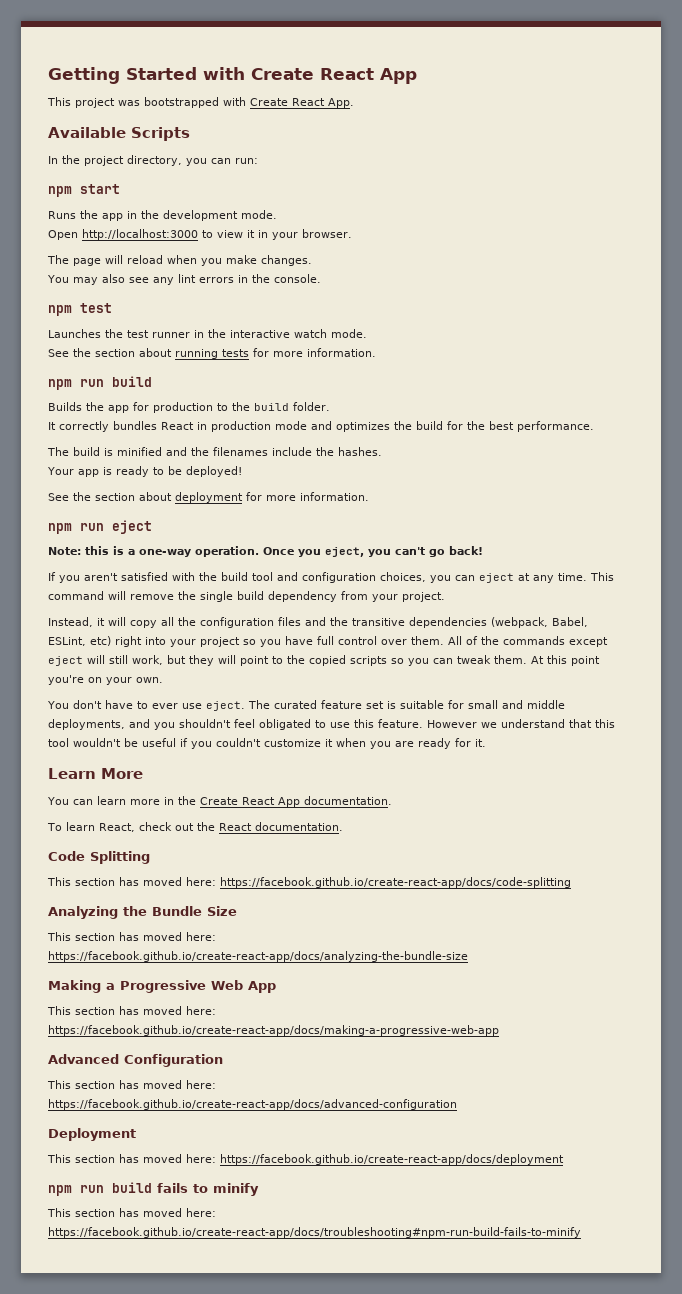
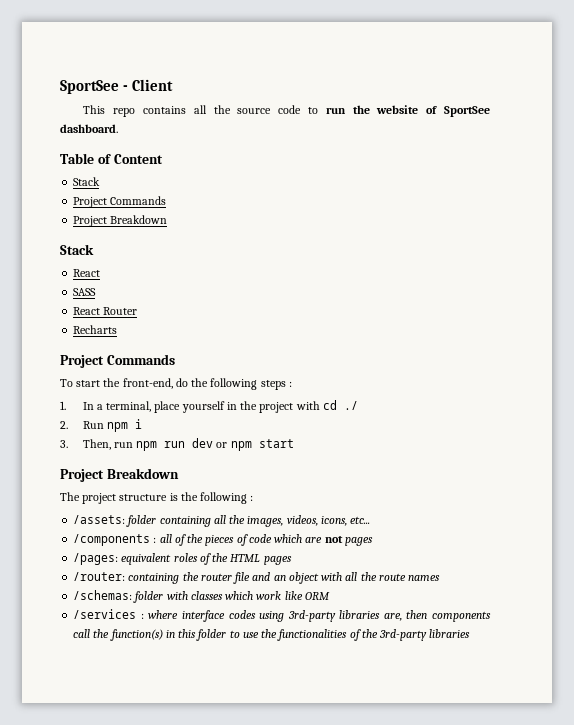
- Getting Started with Create React App
- This project was bootstrapped with Create React App.
- Available Scripts
- In the project directory, you can run:
- npm start
- Runs the app in the development mode.
- Open http://localhost:3000 to view it in your browser.
- The page will reload when you make changes.
- You may also see any lint errors in the console.
- npm test
- Launches the test runner in the interactive watch mode.
- See the section about running tests for more information.
- npm run build
- Builds the app for production to the build folder.
- It correctly bundles React in production mode and optimizes the build for the best performance.
- The build is minified and the filenames include the hashes.
- Your app is ready to be deployed!
- See the section about deployment for more information.
- npm run eject
- Note: this is a one-way operation. Once you eject, you can't go back!
- If you aren't satisfied with the build tool and configuration choices, you can eject at any time. This command will remove the single build dependency from your project.
- Instead, it will copy all the configuration files and the transitive dependencies (webpack, Babel, ESLint, etc) right into your project so you have full control over them. All of the commands except eject will still work, but they will point to the copied scripts so you can tweak them. At this point you're on your own.
- You don't have to ever use eject. The curated feature set is suitable for small and middle deployments, and you shouldn't feel obligated to use this feature. However we understand that this tool wouldn't be useful if you couldn't customize it when you are ready for it.
- Learn More
- You can learn more in the Create React App documentation.
- To learn React, check out the React documentation.
- Code Splitting
- This section has moved here: https://facebook.github.io/create-react-app/docs/code-splitting
- Analyzing the Bundle Size
- This section has moved here: https://facebook.github.io/create-react-app/docs/analyzing-the-bundle-size
- Making a Progressive Web App
- This section has moved here: https://facebook.github.io/create-react-app/docs/making-a-progressive-web-app
- Advanced Configuration
- This section has moved here: https://facebook.github.io/create-react-app/docs/advanced-configuration
- Deployment
- This section has moved here: https://facebook.github.io/create-react-app/docs/deployment
- npm run build fails to minify
- This section has moved here: https://facebook.github.io/create-react-app/docs/troubleshooting#npm-run-build-fails-to-minify
+ SportSee - Client
+ This repo contains all the source code to run the website of SportSee dashboard.
+ Table of Content
+ Stack
+ Project Commands
+ Project Breakdown
+ Stack
+ React
+ SASS
+ React Router
+ Recharts
+ Project Commands
+ To start the front-end, do the following steps :
+ 1. In a terminal, place yourself in the project with cd ./
+ 2. Run npm i
+ 3. Then, run npm run dev or npm start
+ Project Breakdown
+ The project structure is the following :
+ /assets: folder containing all the images, videos, icons, etc...
+ /components : all of the pieces of code which are not pages
+ /pages: equivalent roles of the HTML pages
+ /router: containing the router file and an object with all the route names
+ /schemas: folder with classes which work like ORM
+ /services : where interface codes using 3rd-party libraries are, then components call the function(s) in this folder to use the functionalities of the 3rd-party libraries

